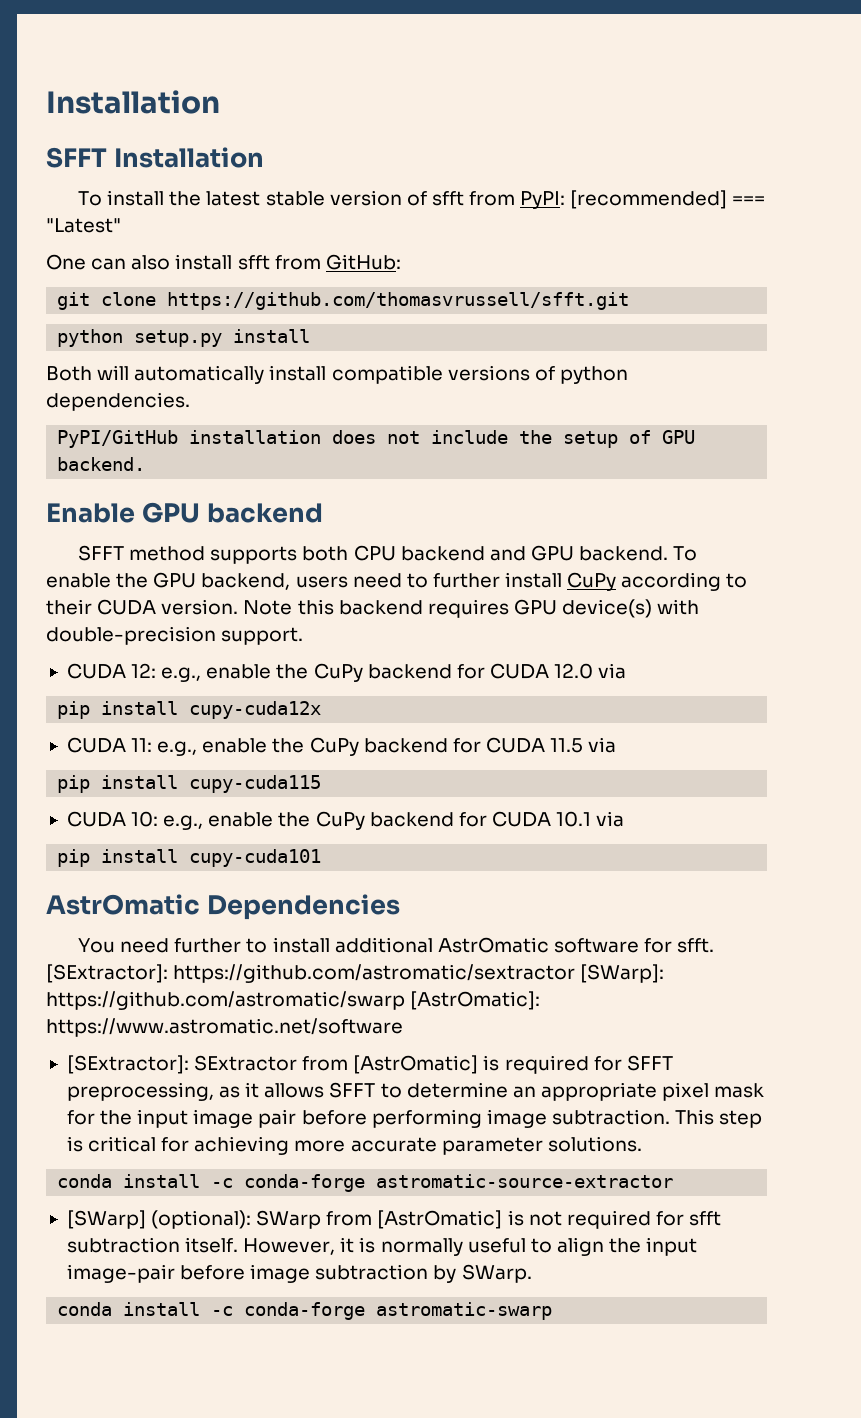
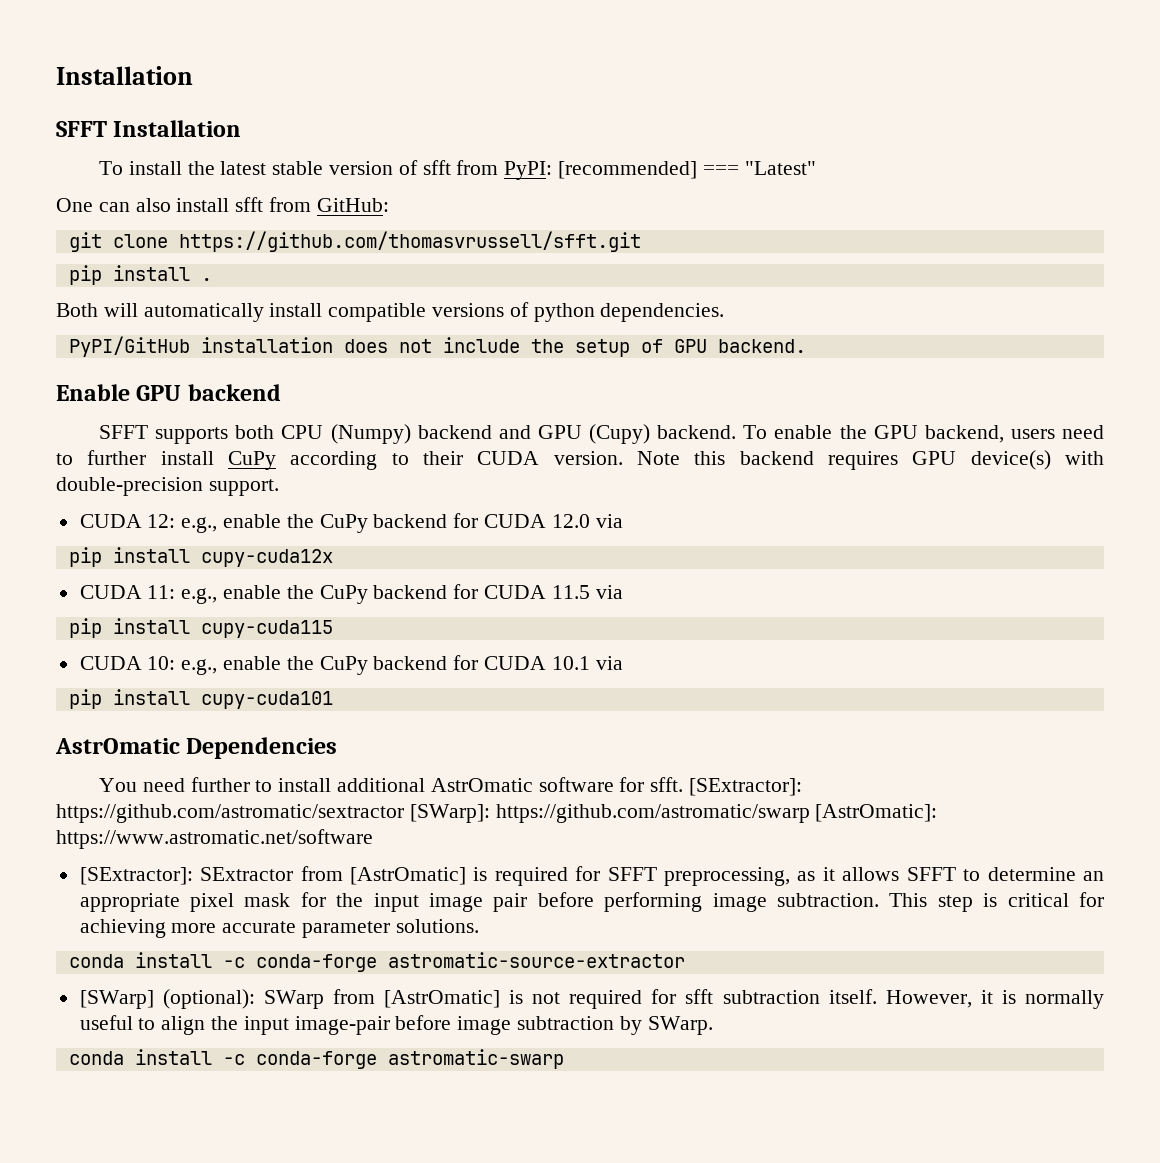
- python setup.py install
+ pip install .
- SFFT method supports both CPU backend and GPU backend.
+ SFFT supports both CPU (Numpy) backend and GPU (Cupy) backend.

